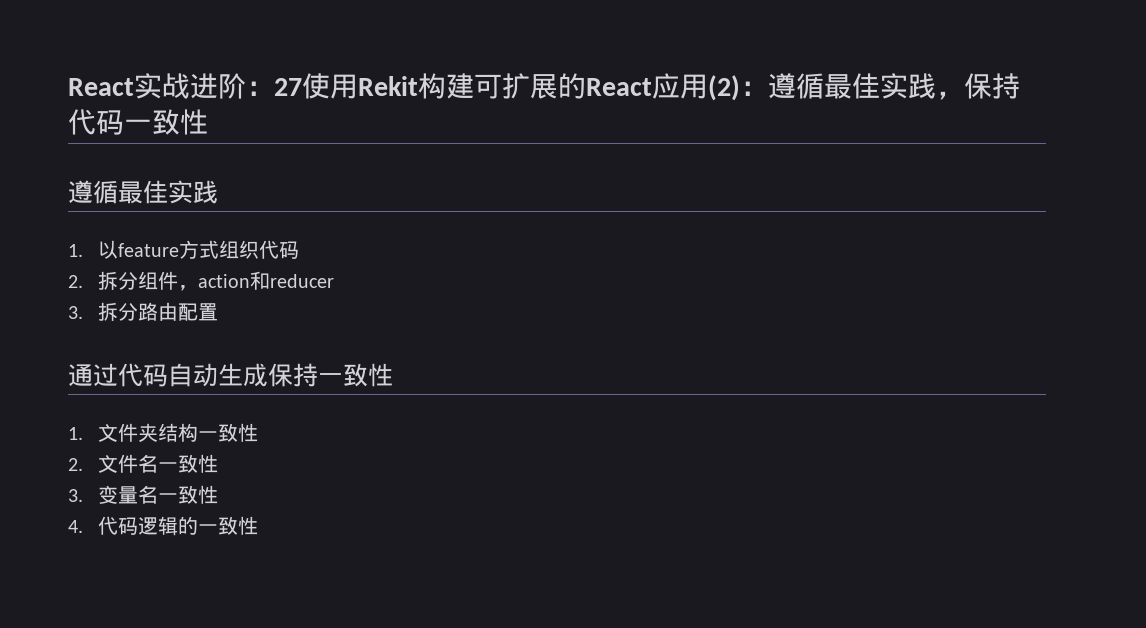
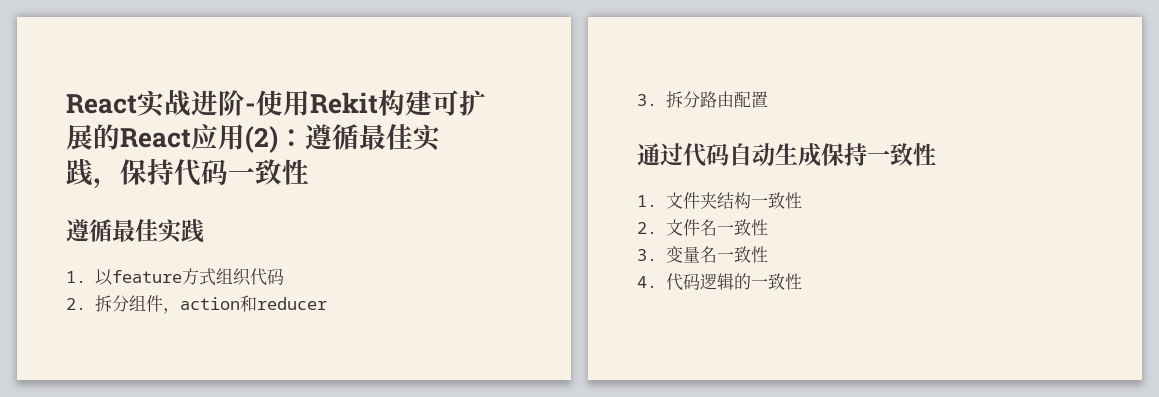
- React实战进阶：27使用Rekit构建可扩展的React应用(2)：遵循最佳实践，保持代码一致性
+ React实战进阶-使用Rekit构建可扩展的React应用(2)：遵循最佳实践，保持代码一致性

